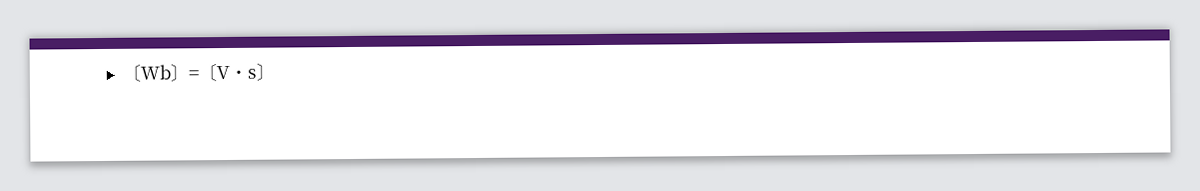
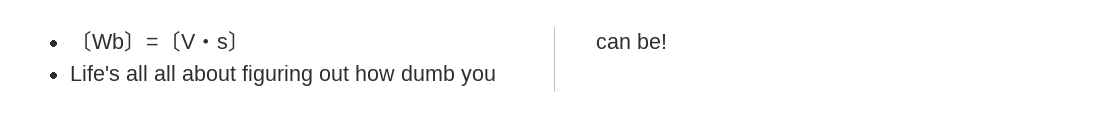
+ Life's all all about figuring out how dumb you can be!

